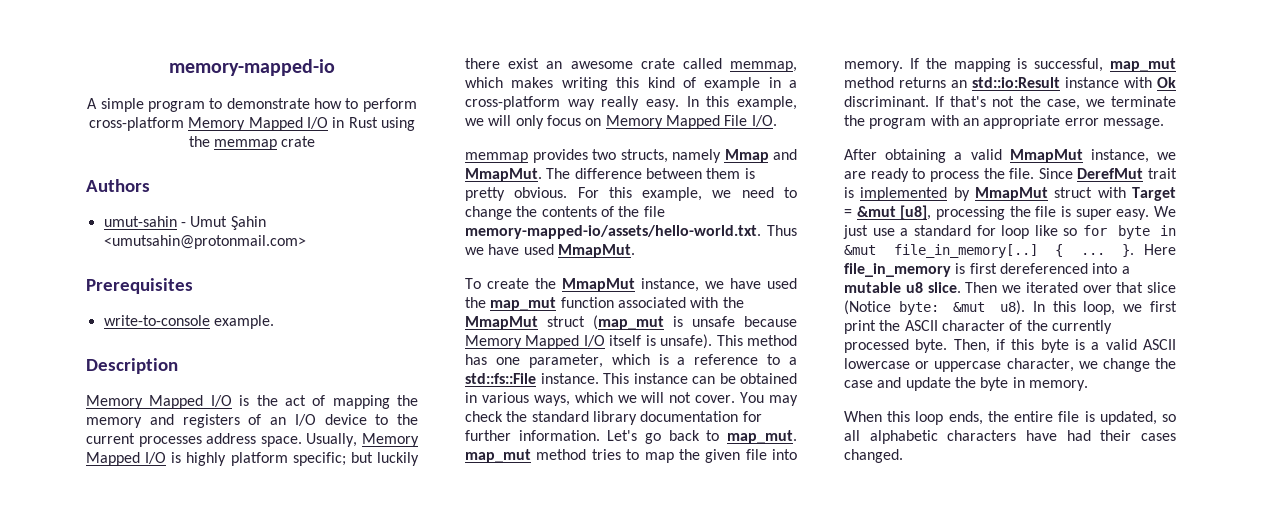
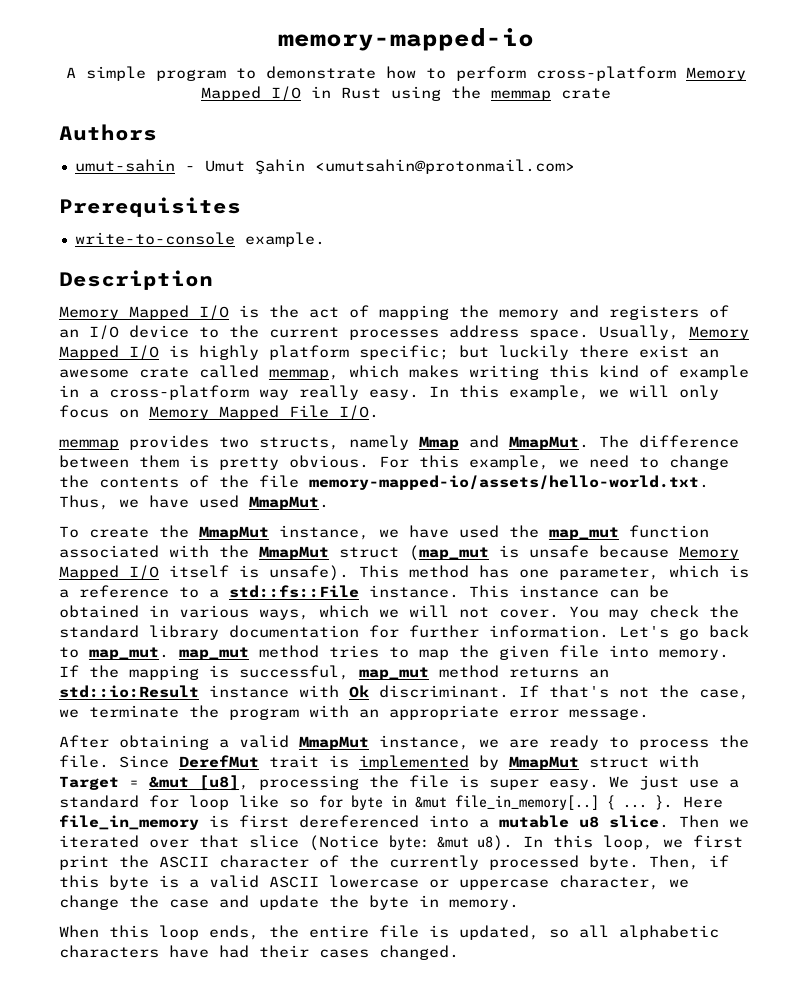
- For this example, we need to change the contents of the file memory-mapped-io/assets/hello-world.txt. Thus we have used MmapMut.
+ For this example, we need to change the contents of the file memory-mapped-io/assets/hello-world.txt. Thus, we have used MmapMut.

